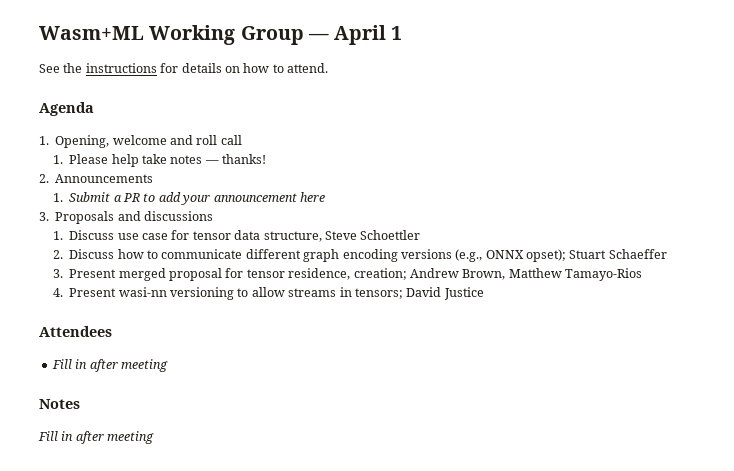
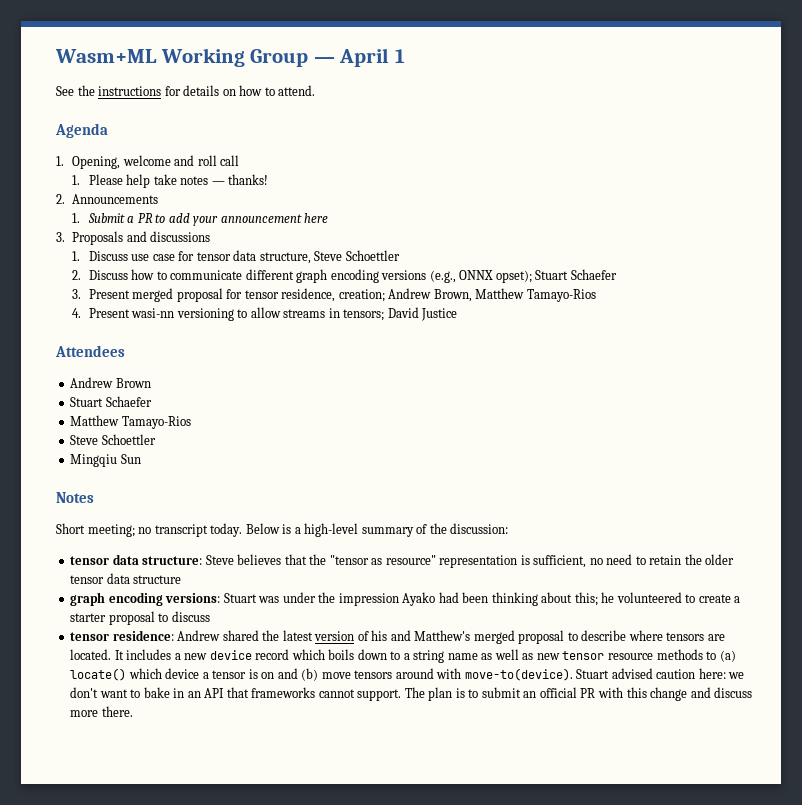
- 2. Discuss how to communicate different graph encoding versions (e.g., ONNX opset); Stuart Schaeffer
+ 2. Discuss how to communicate different graph encoding versions (e.g., ONNX opset); Stuart Schaefer
  Attendees
- Fill in after meeting
+ Andrew Brown
+ Stuart Schaefer
+ Matthew Tamayo-Rios
+ Steve Schoettler
+ Mingqiu Sun
  Notes
- Fill in after meeting
+ Short meeting; no transcript today. Below is a high-level summary of the discussion:
+ tensor data structure: Steve believes that the "tensor as resource" representation is sufficient, no need to retain the older tensor data structure
+ graph encoding versions: Stuart was under the impression Ayako had been thinking about this; he volunteered to create a starter proposal to discuss
+ tensor residence: Andrew shared the latest version of his and Matthew's merged proposal to describe where tensors are located. It includes a new device record which boils down to a string name as well as new tensor resource methods to (a) locate() which device a tensor is on and (b) move tensors around with move-to(device). Stuart advised caution here: we don't want to bake in an API that frameworks cannot support. The plan is to submit an official PR with this change and discuss more there.

